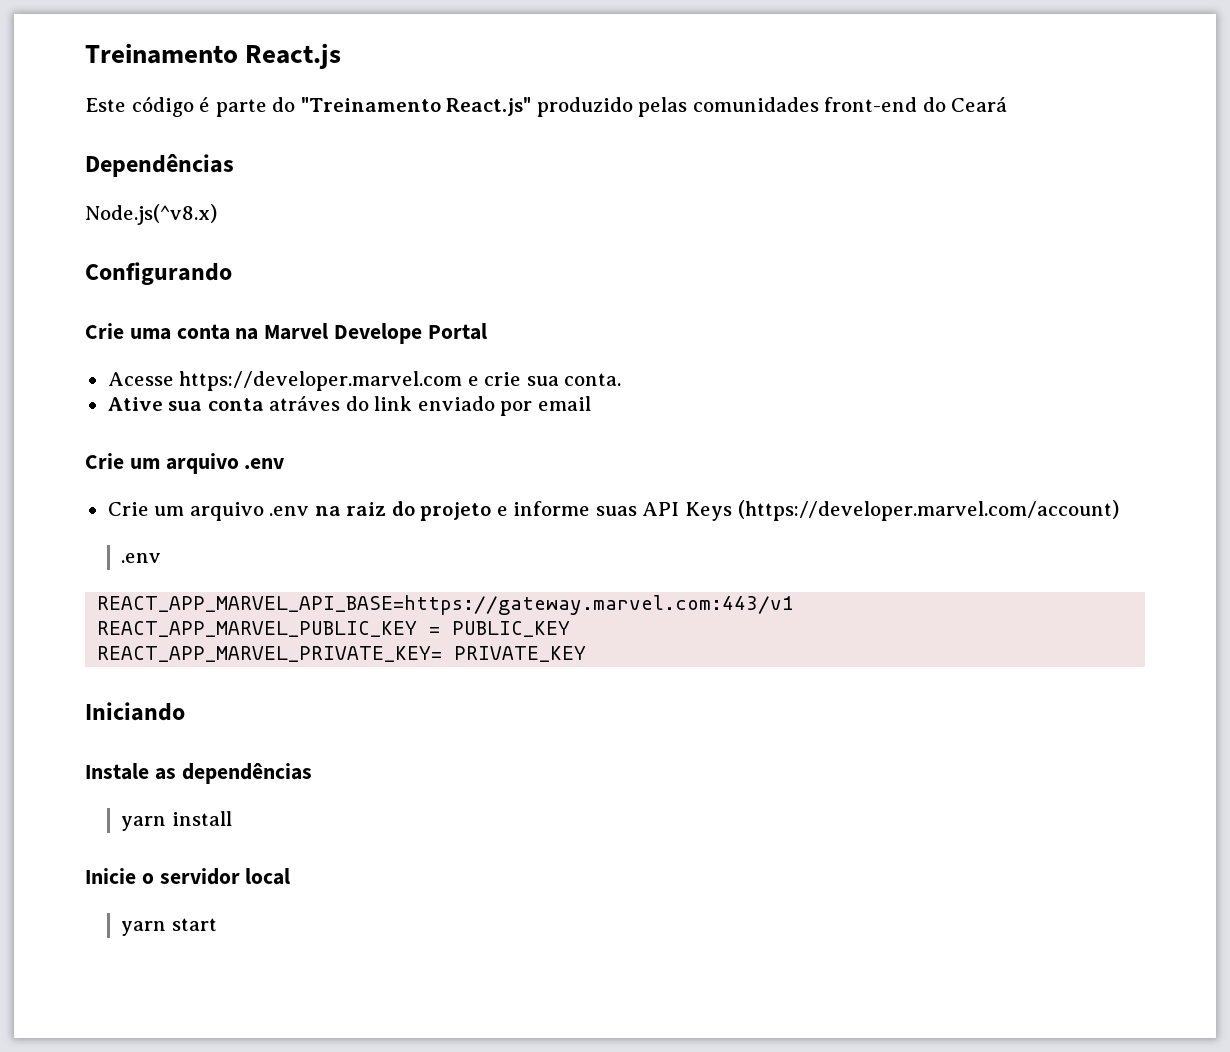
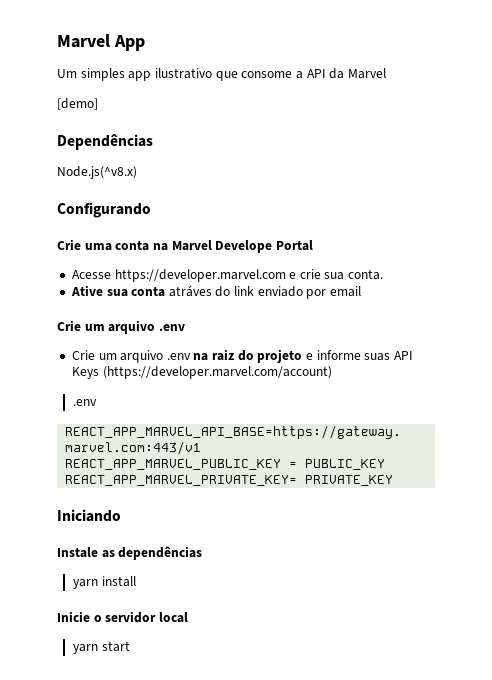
- Treinamento React.js
- Este código é parte do "Treinamento React.js" produzido pelas comunidades front-end do Ceará
+ Marvel App
+ Um simples app ilustrativo que consome a API da Marvel
+ [demo]

